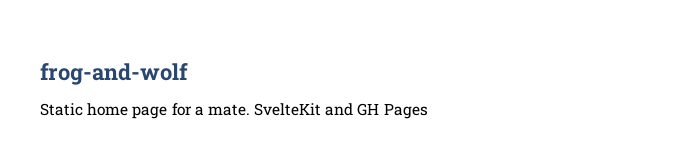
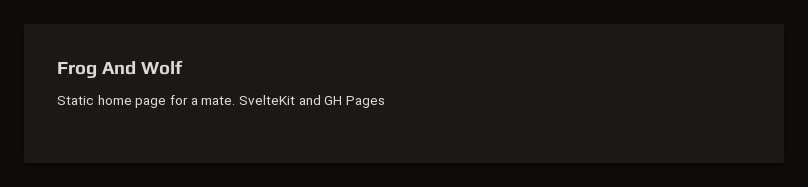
- frog-and-wolf
+ Frog And Wolf

